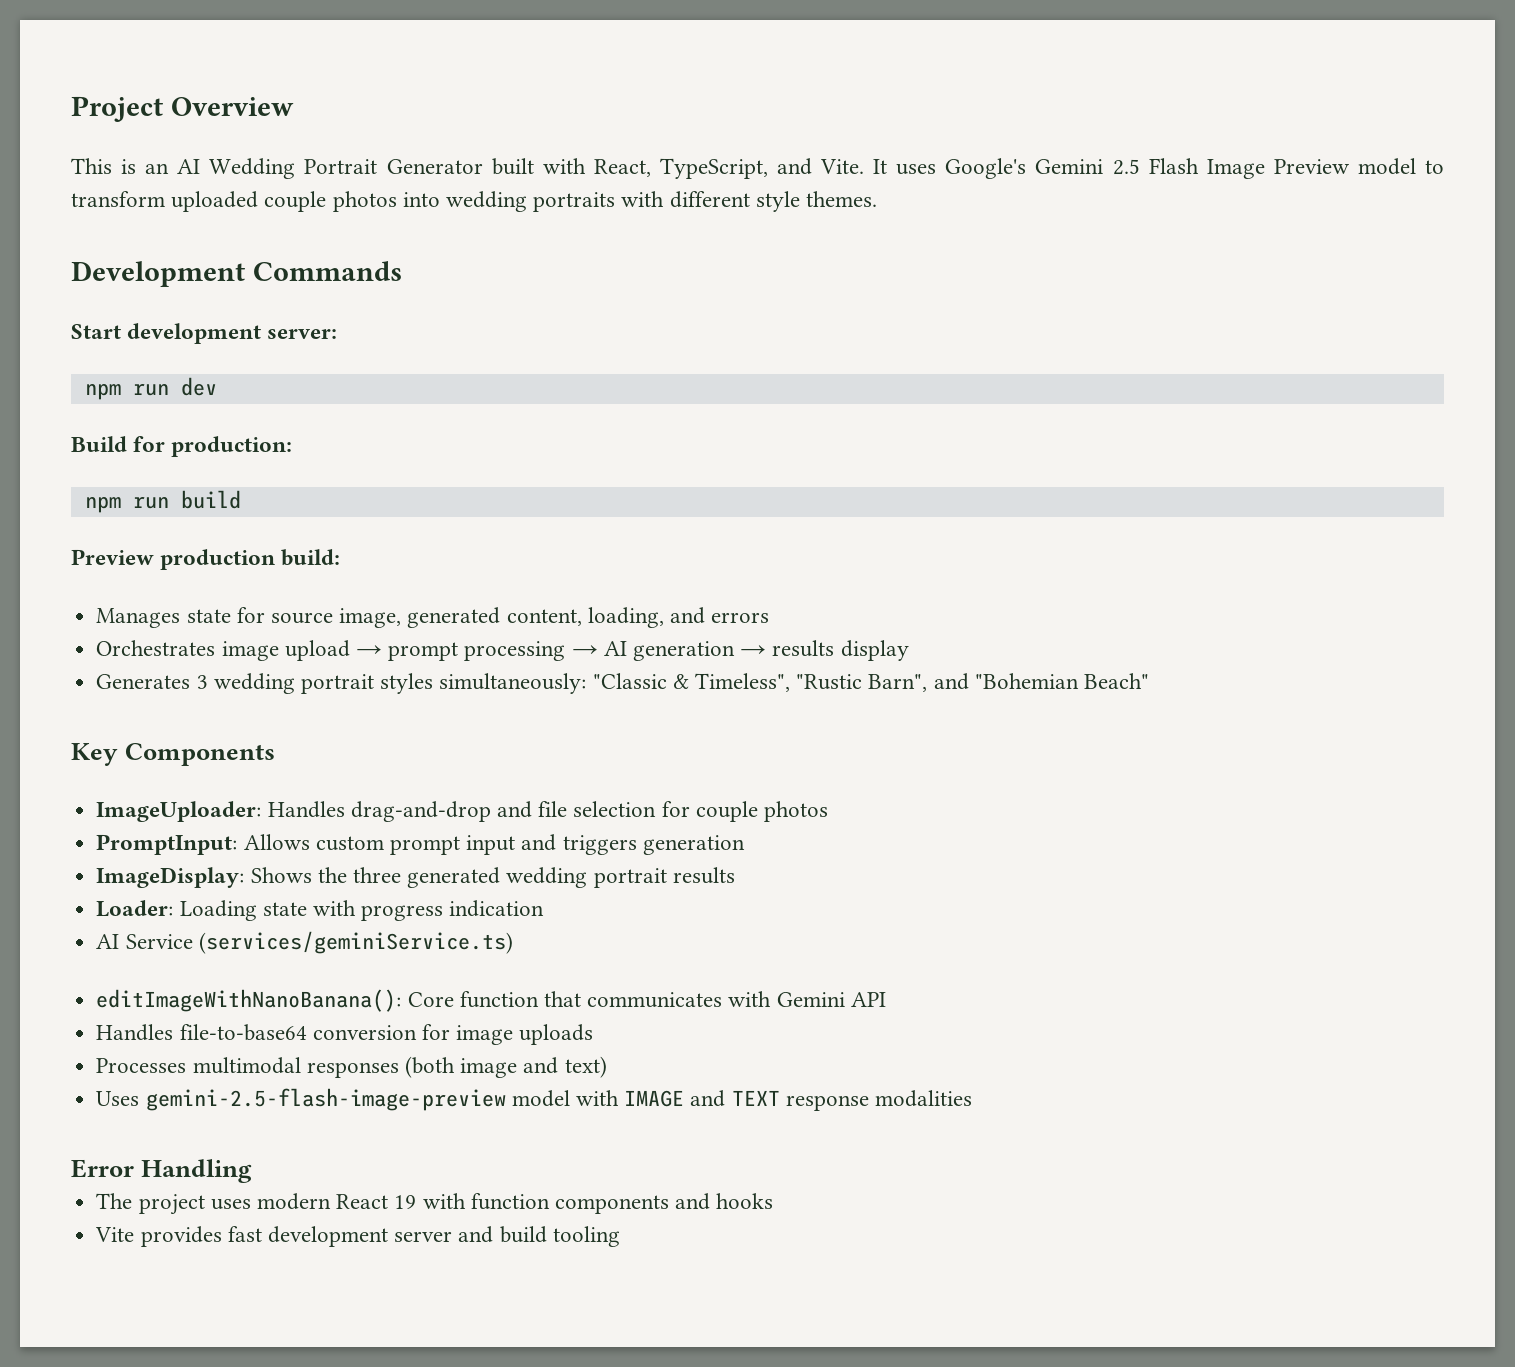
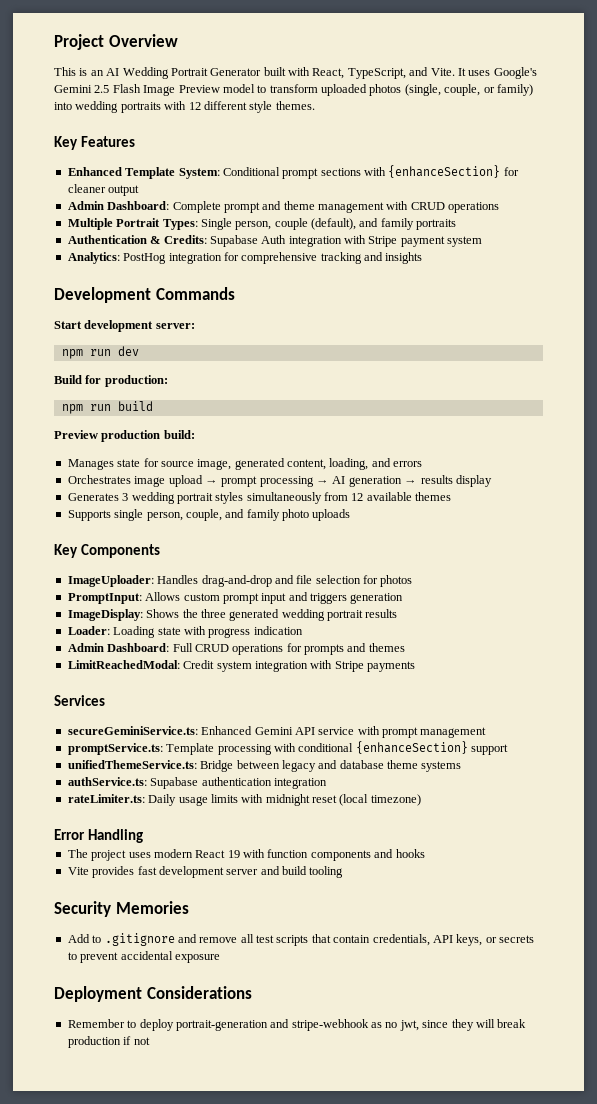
- It uses Google's Gemini 2.5 Flash Image Preview model to transform uploaded couple photos into wedding portraits with different style themes.
+ It uses Google's Gemini 2.5 Flash Image Preview model to transform uploaded photos (single, couple, or family) into wedding portraits with 12 different style themes.
+ Key Features
+ Enhanced Template System: Conditional prompt sections with {enhanceSection} for cleaner output
+ Admin Dashboard: Complete prompt and theme management with CRUD operations
+ Multiple Portrait Types: Single person, couple (default), and family portraits
+ Authentication & Credits: Supabase Auth integration with Stripe payment system
+ Analytics: PostHog integration for comprehensive tracking and insights
- Generates 3 wedding portrait styles simultaneously: "Classic & Timeless", "Rustic Barn", and "Bohemian Beach"
+ Generates 3 wedding portrait styles simultaneously from 12 available themes
+ Supports single person, couple, and family photo uploads
- ImageUploader: Handles drag-and-drop and file selection for couple photos
+ ImageUploader: Handles drag-and-drop and file selection for photos
- AI Service (services/geminiService.ts)
- editImageWithNanoBanana(): Core function that communicates with Gemini API
- Handles file-to-base64 conversion for image uploads
- Processes multimodal responses (both image and text)
- Uses gemini-2.5-flash-image-preview model with IMAGE and TEXT response modalities
+ Admin Dashboard: Full CRUD operations for prompts and themes
+ LimitReachedModal: Credit system integration with Stripe payments
+ Services
+ secureGeminiService.ts: Enhanced Gemini API service with prompt management
+ promptService.ts: Template processing with conditional {enhanceSection} support
+ unifiedThemeService.ts: Bridge between legacy and database theme systems
+ authService.ts: Supabase authentication integration
+ rateLimiter.ts: Daily usage limits with midnight reset (local timezone)
+ Security Memories
+ Add to .gitignore and remove all test scripts that contain credentials, API keys, or secrets to prevent accidental exposure
+ Deployment Considerations
+ Remember to deploy portrait-generation and stripe-webhook as no jwt, since they will break production if not

